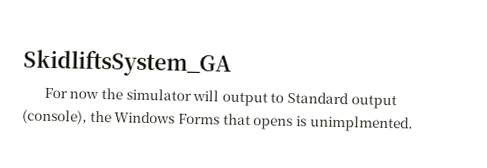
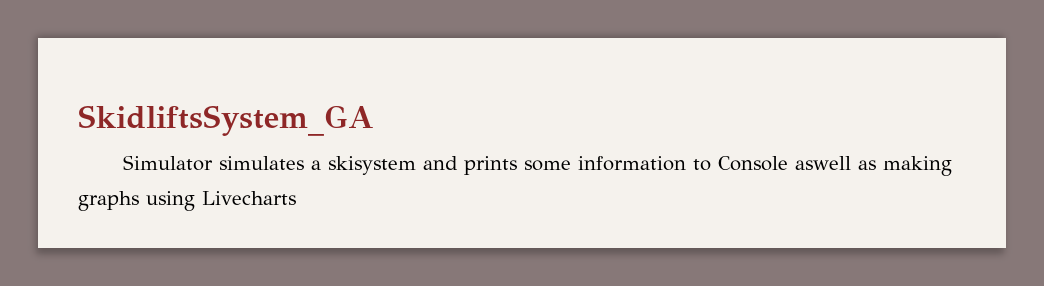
- For now the simulator will output to Standard output (console), the Windows Forms that opens is unimplmented.
+ Simulator simulates a skisystem and prints some information to Console aswell as making graphs using Livecharts

